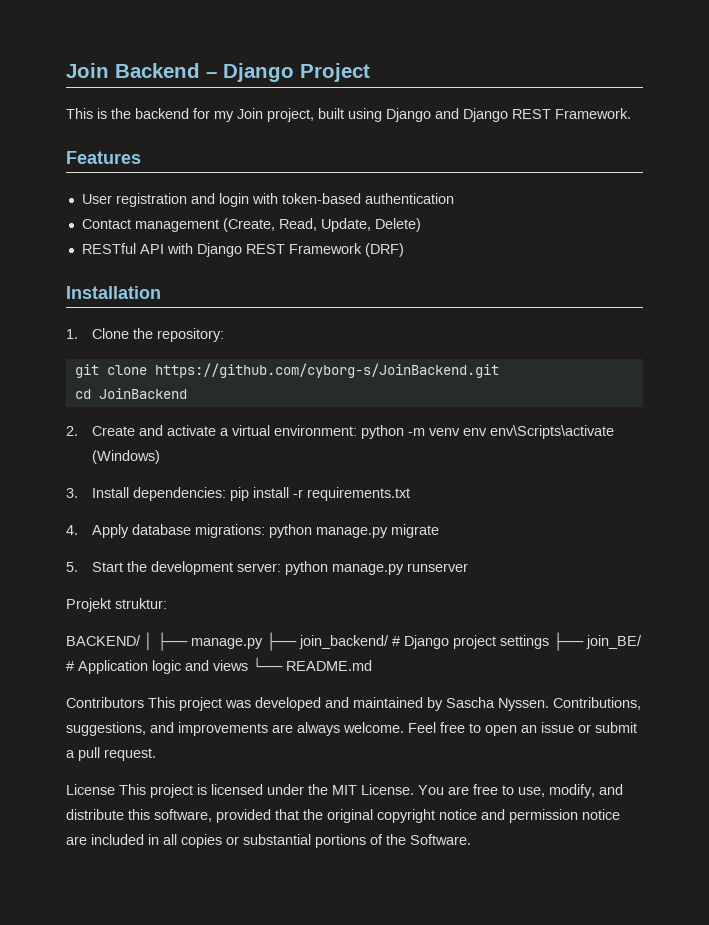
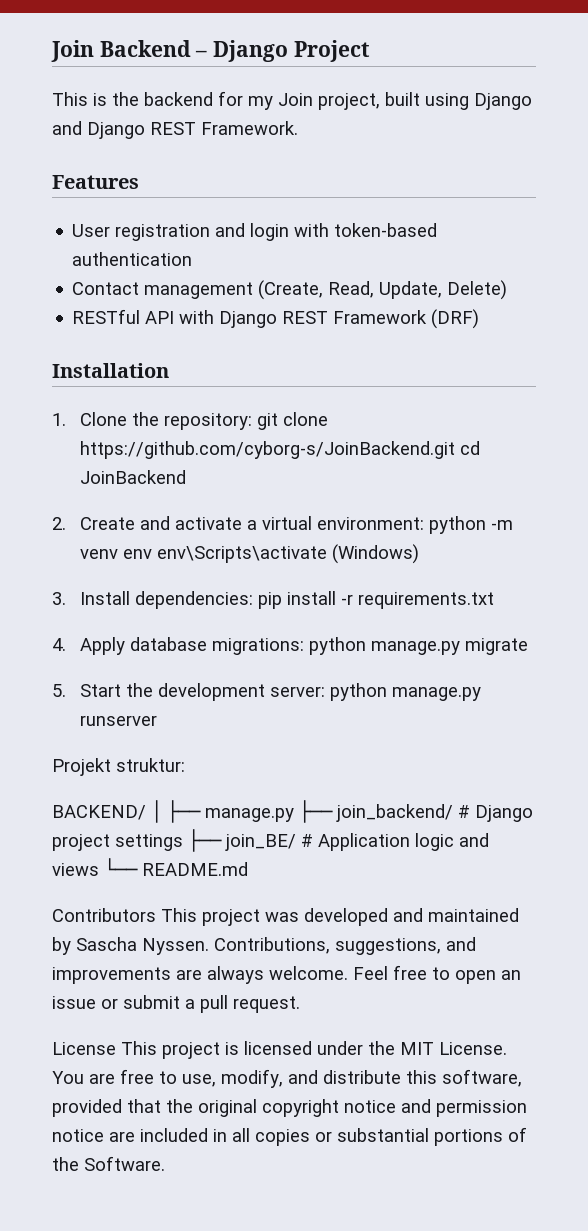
- 1. Clone the repository:
- git clone https://github.com/cyborg-s/JoinBackend.git
- cd JoinBackend
+ 1. Clone the repository: git clone https://github.com/cyborg-s/JoinBackend.git cd JoinBackend

